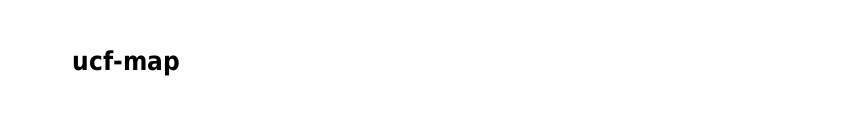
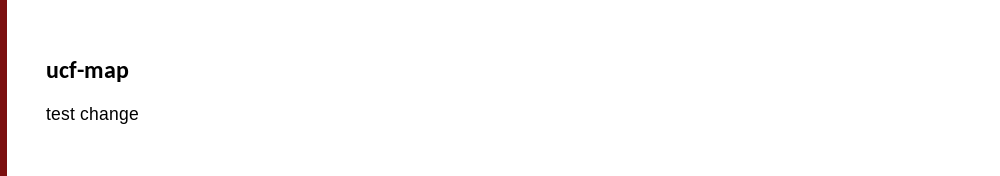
+ test change

